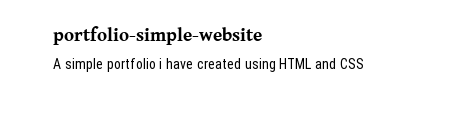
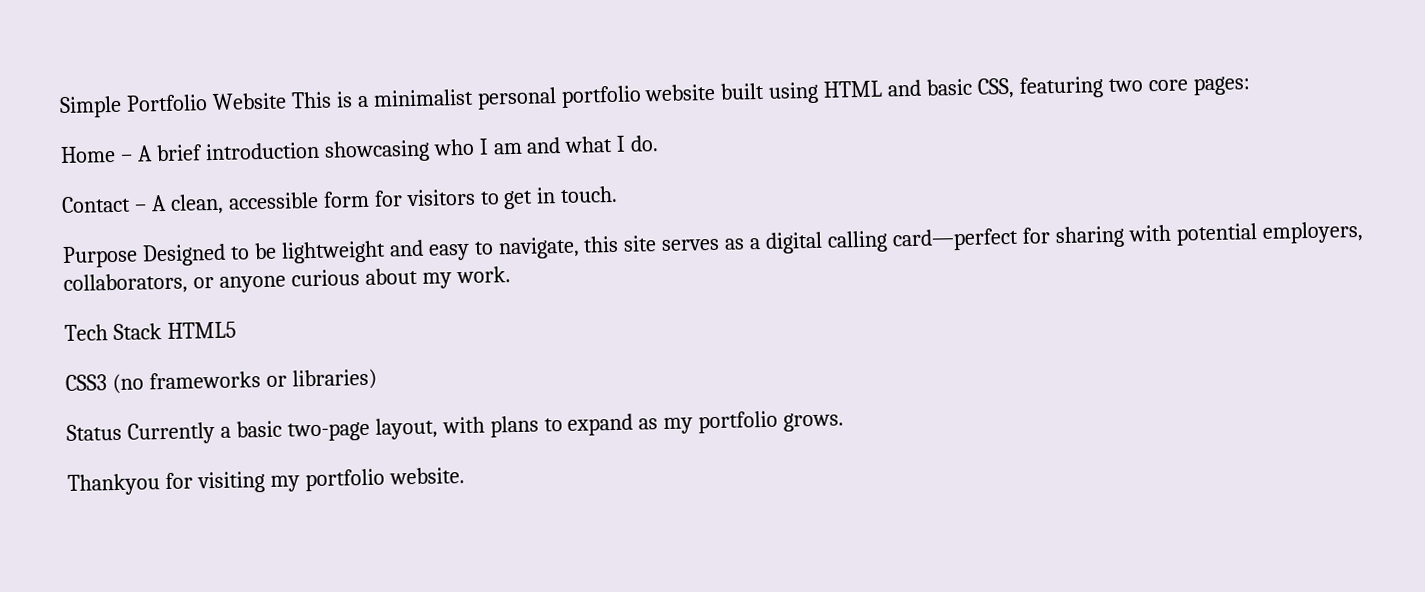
- portfolio-simple-website
- A simple portfolio i have created using HTML and CSS
+ Simple Portfolio Website This is a minimalist personal portfolio website built using HTML and basic CSS, featuring two core pages:
+ Home – A brief introduction showcasing who I am and what I do.
+ Contact – A clean, accessible form for visitors to get in touch.
+ Purpose Designed to be lightweight and easy to navigate, this site serves as a digital calling card—perfect for sharing with potential employers, collaborators, or anyone curious about my work.
+ Tech Stack HTML5
+ CSS3 (no frameworks or libraries)
+ Status Currently a basic two-page layout, with plans to expand as my portfolio grows.
+ Thankyou for visiting my portfolio website.

